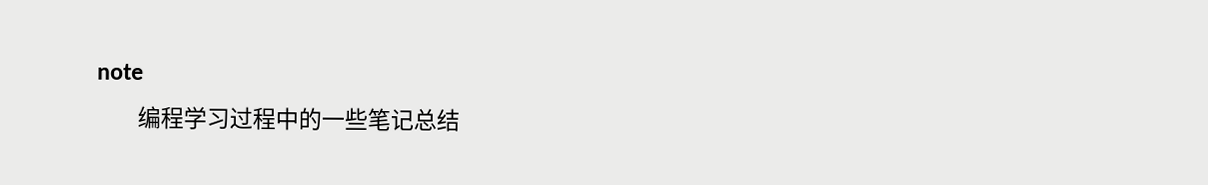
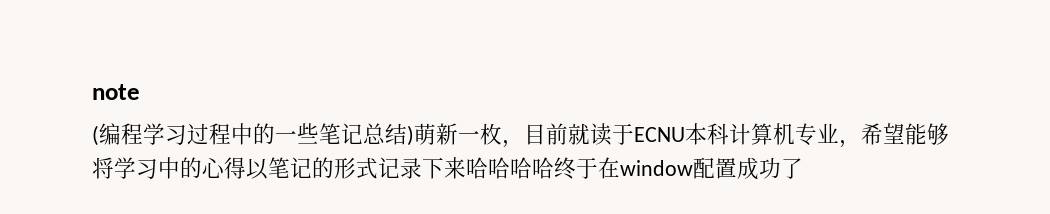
- 编程学习过程中的一些笔记总结
+ (编程学习过程中的一些笔记总结)萌新一枚，目前就读于ECNU本科计算机专业，希望能够将学习中的心得以笔记的形式记录下来哈哈哈哈终于在window配置成功了

